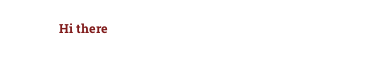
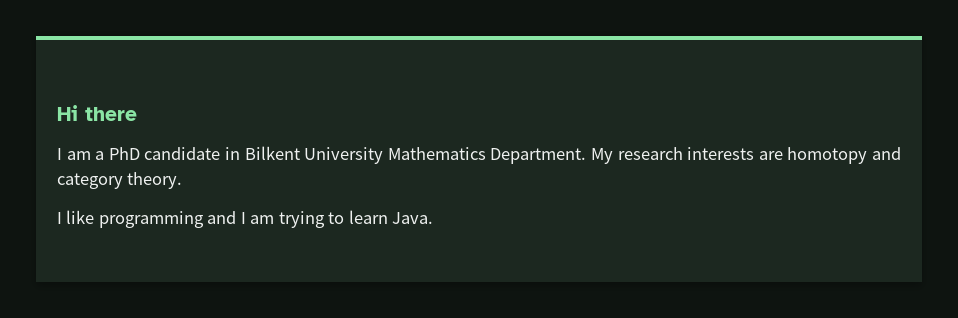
+ I am a PhD candidate in Bilkent University Mathematics Department. My research interests are homotopy and category theory.
+ I like programming and I am trying to learn Java.

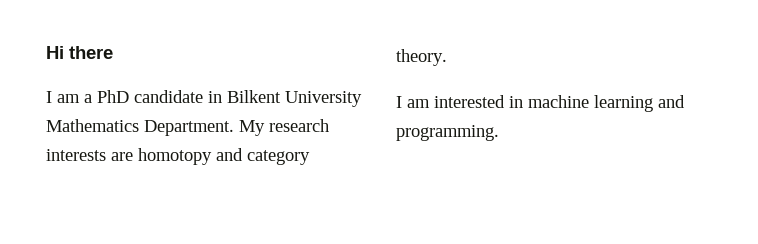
- I like programming and I am trying to learn Java.
+ I am interested in machine learning and programming.

